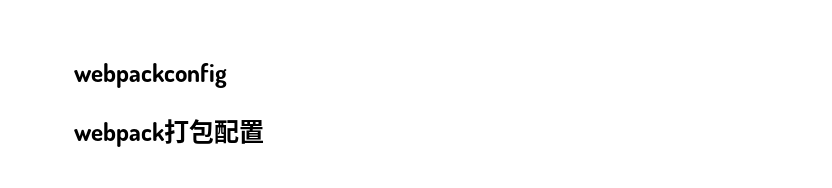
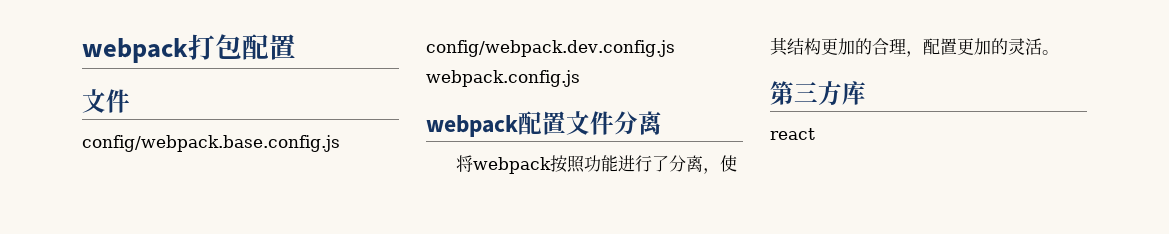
- webpackconfig
  webpack打包配置
+ 文件
+ config/webpack.base.config.js config/webpack.dev.config.js webpack.config.js
+ webpack配置文件分离
+ 将webpack按照功能进行了分离，使其结构更加的合理，配置更加的灵活。
+ 第三方库
+ react

